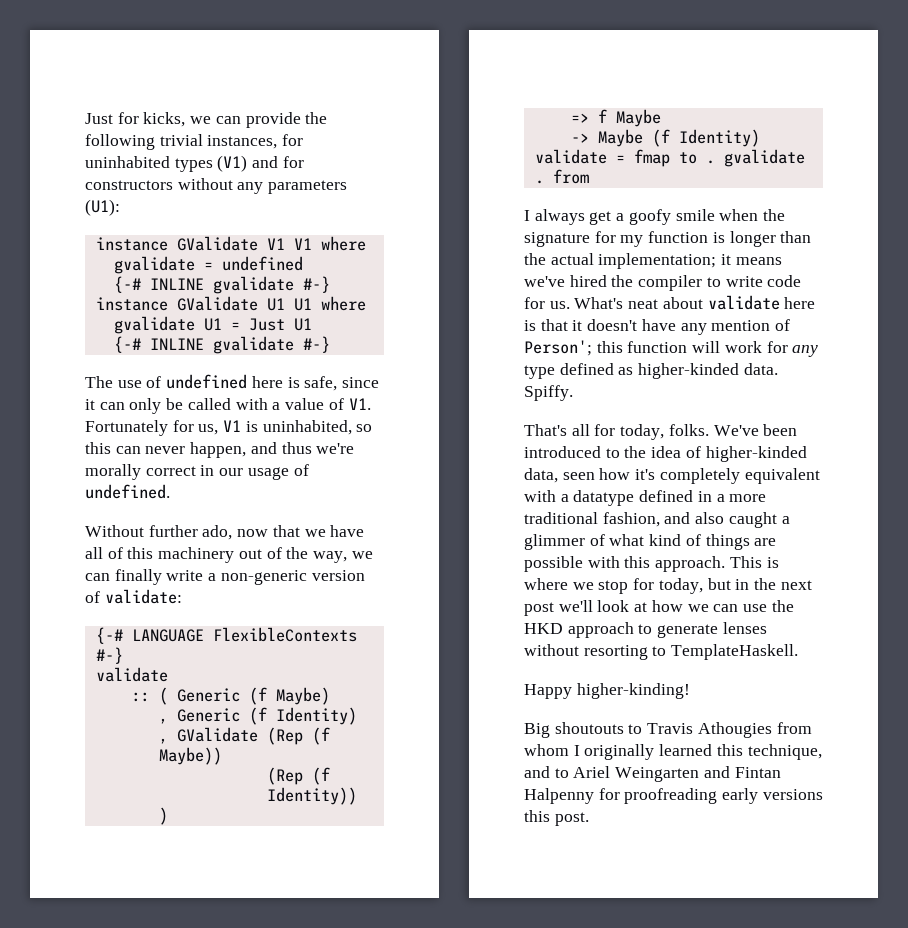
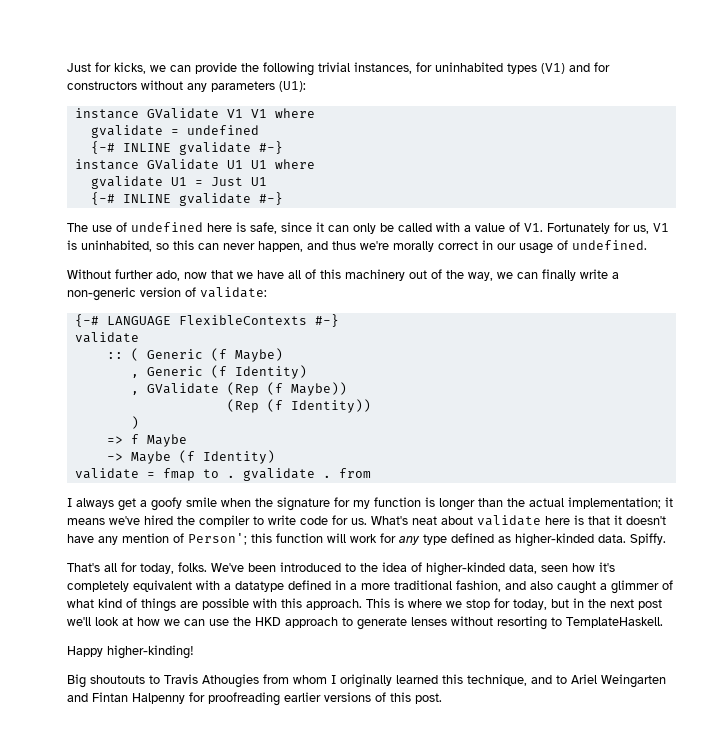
- Big shoutouts to Travis Athougies from whom I originally learned this technique, and to Ariel Weingarten and Fintan Halpenny for proofreading early versions this post.
+ Big shoutouts to Travis Athougies from whom I originally learned this technique, and to Ariel Weingarten and Fintan Halpenny for proofreading earlier versions of this post.

